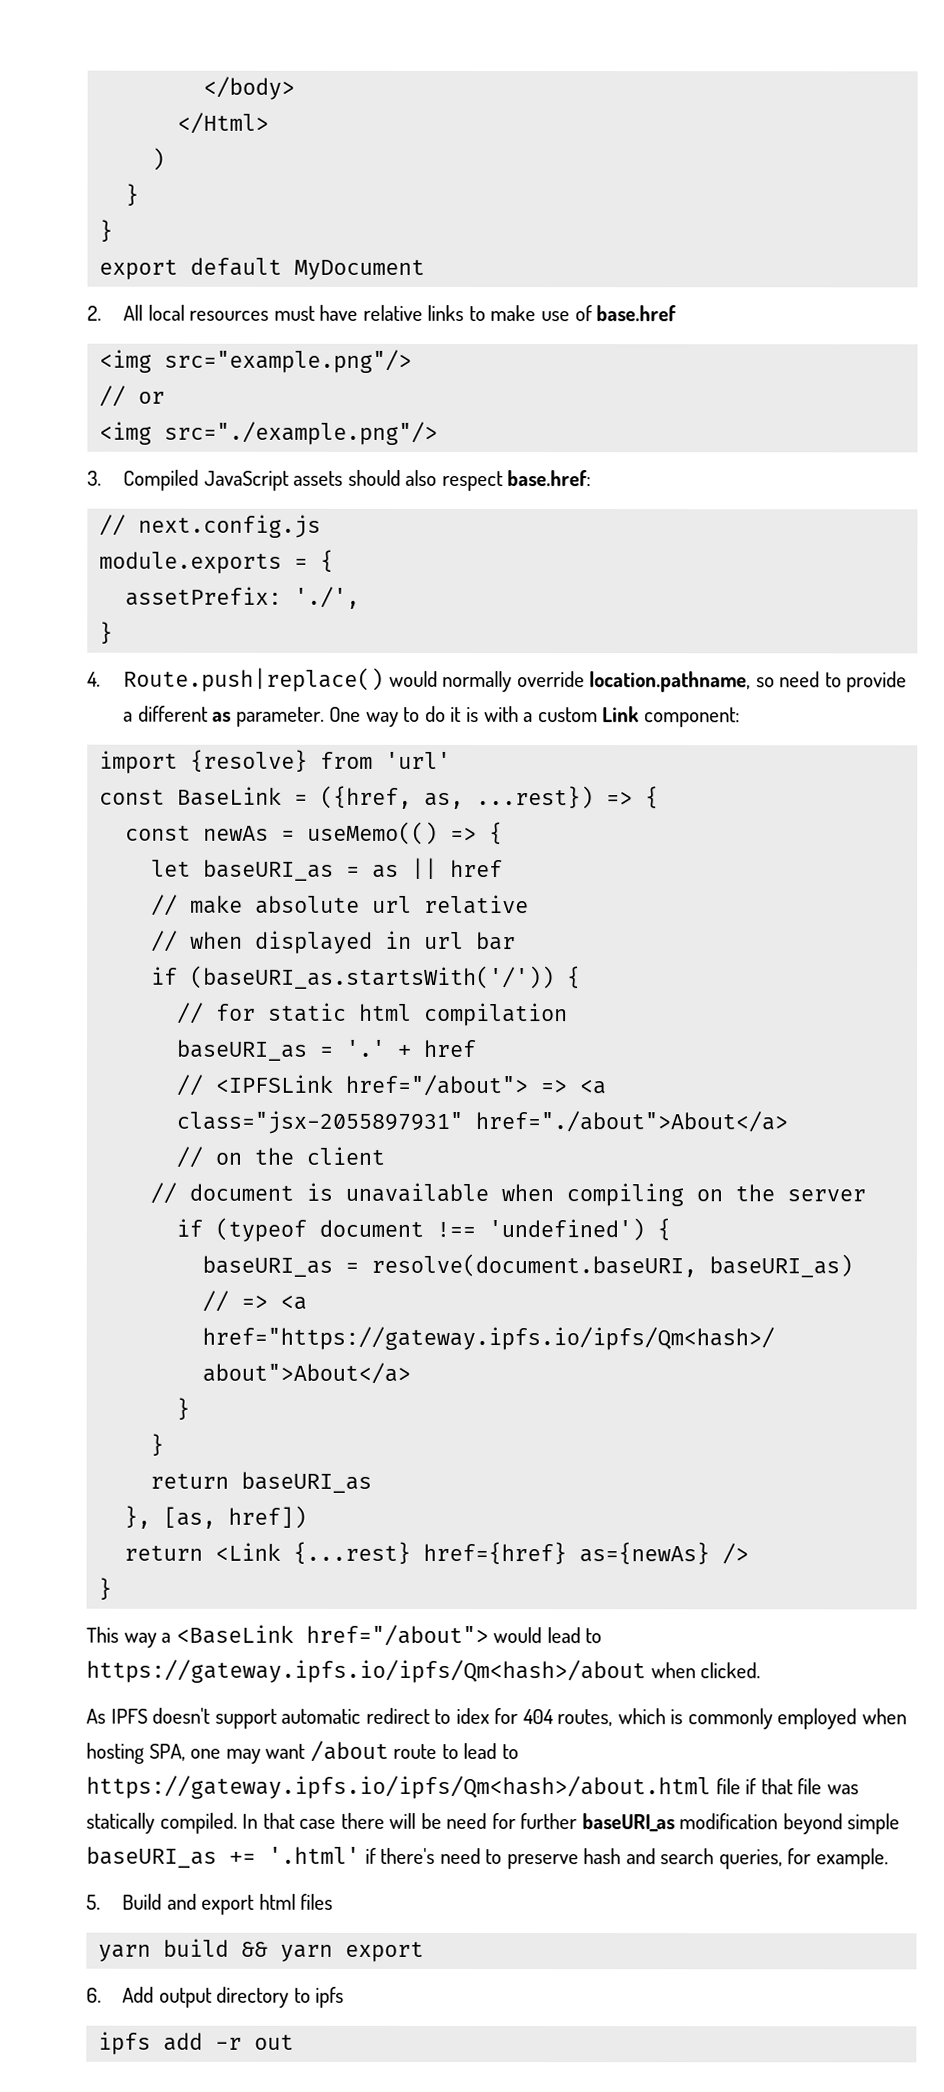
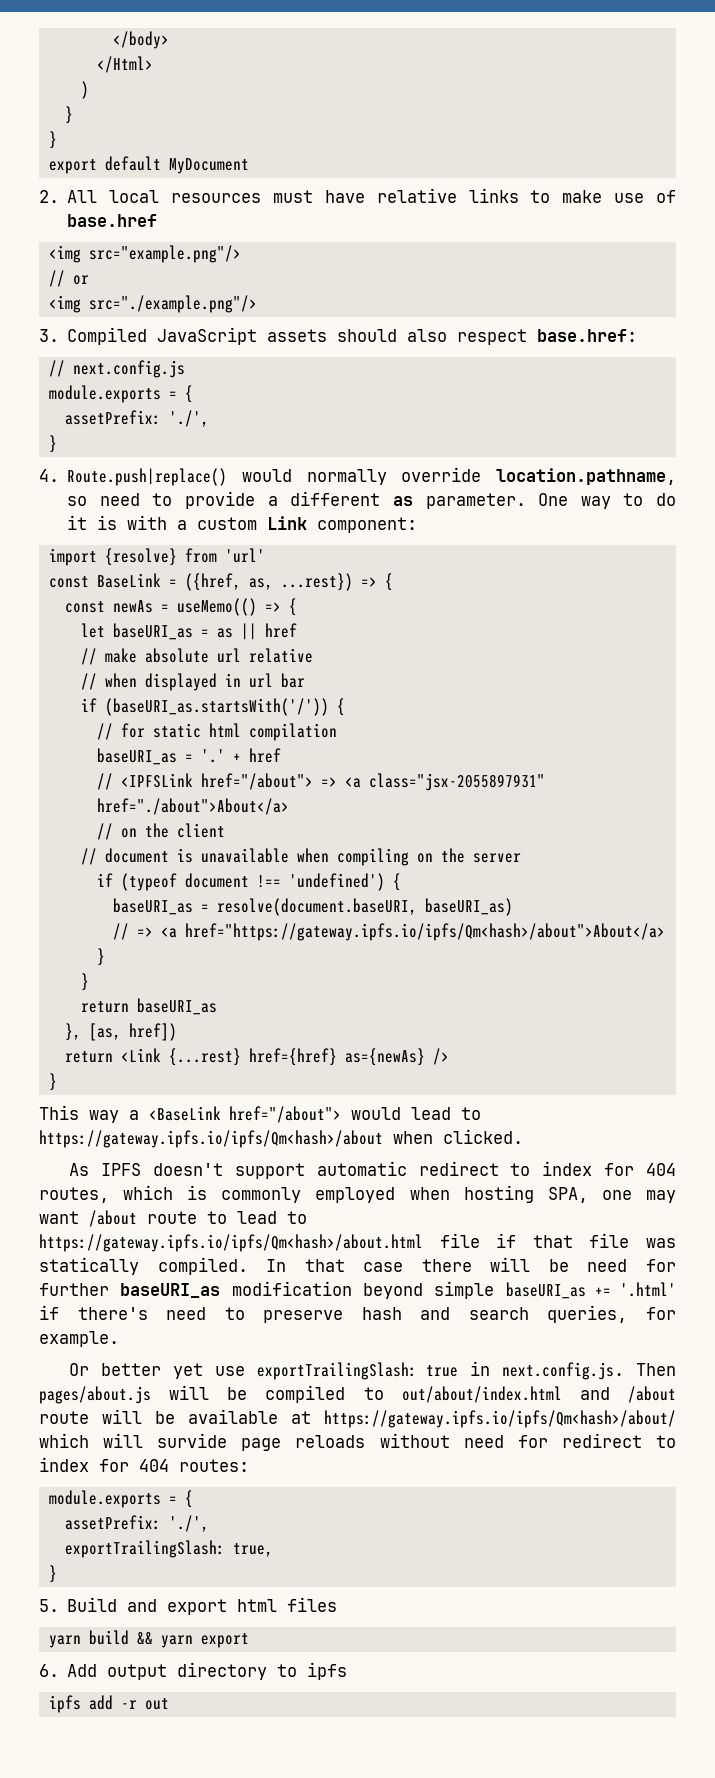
- As IPFS doesn't support automatic redirect to idex for 404 routes, which is commonly employed when hosting SPA, one may want /about route to lead to https://gateway.ipfs.io/ipfs/Qm<hash>/about.html file if that file was statically compiled.
+ As IPFS doesn't support automatic redirect to index for 404 routes, which is commonly employed when hosting SPA, one may want /about route to lead to https://gateway.ipfs.io/ipfs/Qm<hash>/about.html file if that file was statically compiled.
+ Or better yet use exportTrailingSlash: true in next.config.js. Then pages/about.js will be compiled to out/about/index.html and /about route will be available at https://gateway.ipfs.io/ipfs/Qm<hash>/about/ which will survide page reloads without need for redirect to index for 404 routes:
+ module.exports = {
+ assetPrefix: './',
+ exportTrailingSlash: true,
+ }

